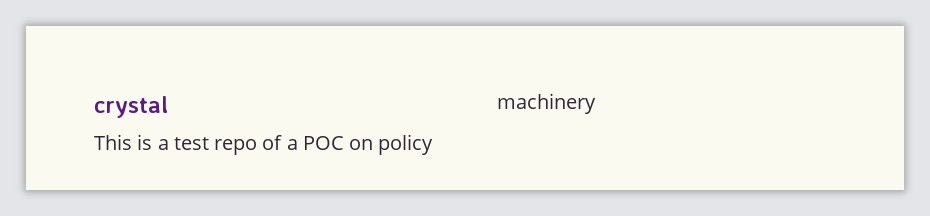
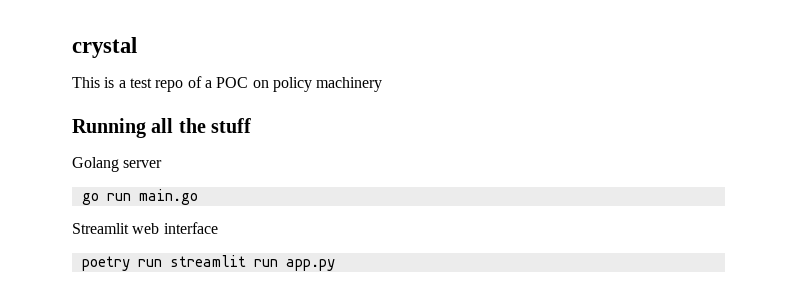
+ Running all the stuff
+ Golang server
+ go run main.go
+ Streamlit web interface
+ poetry run streamlit run app.py

